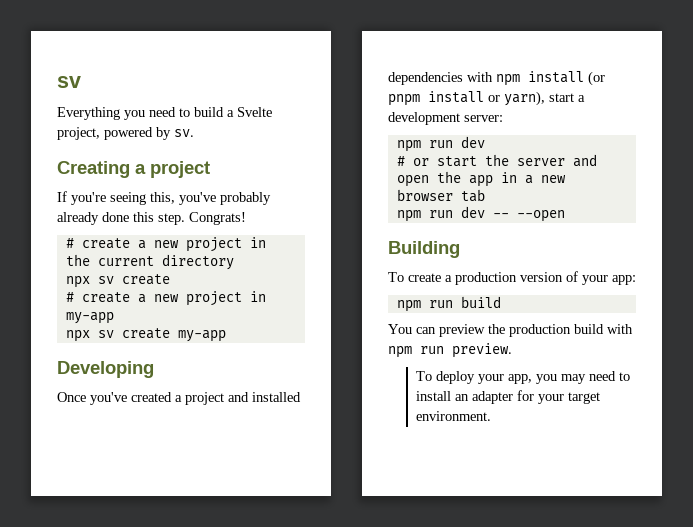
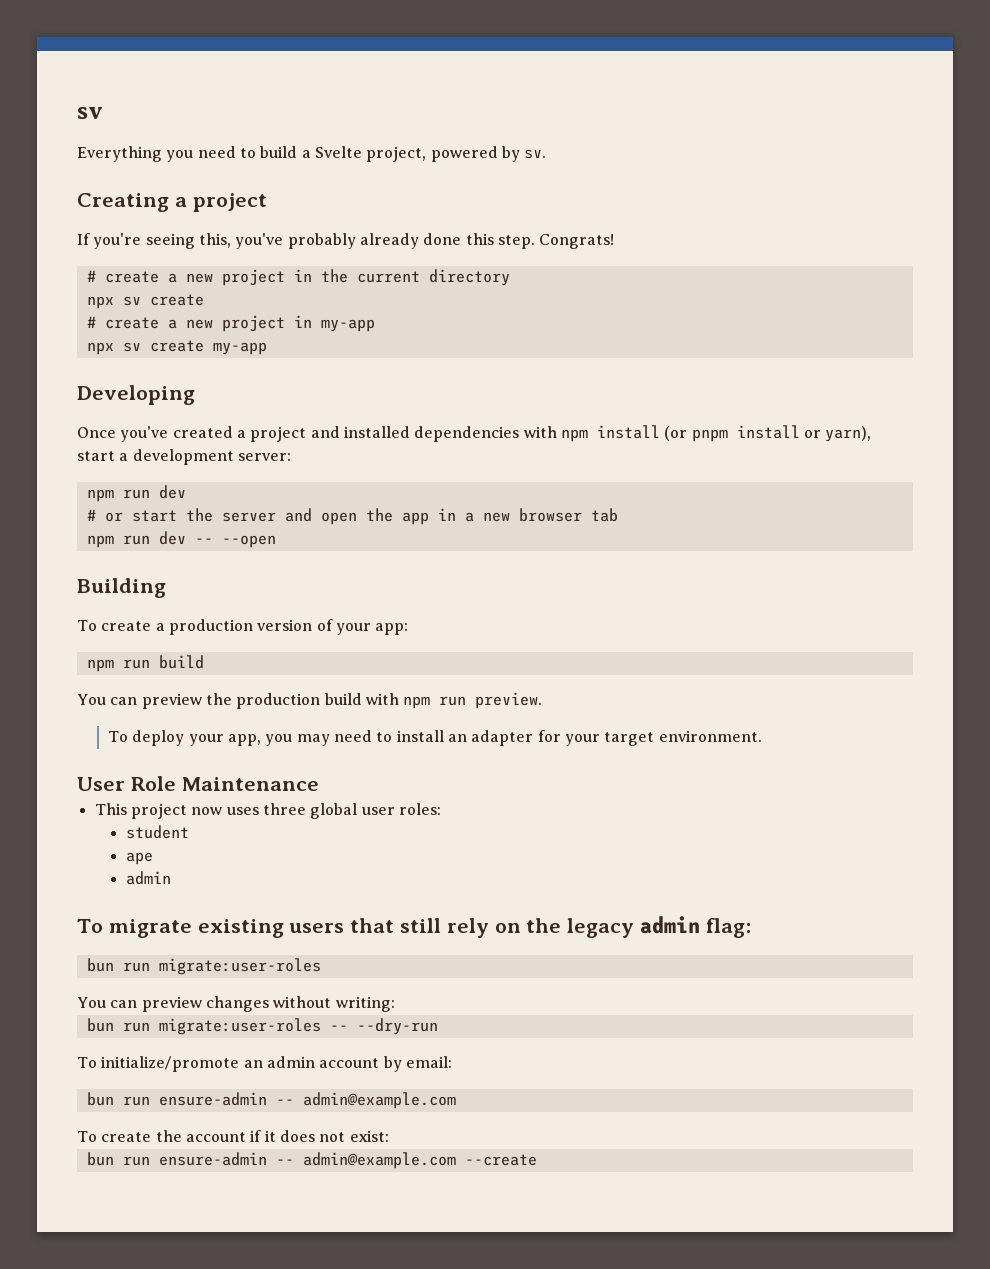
+ User Role Maintenance
+ This project now uses three global user roles:
+ student
+ ape
+ admin
+ To migrate existing users that still rely on the legacy admin flag:
+ bun run migrate:user-roles
+ You can preview changes without writing:
+ bun run migrate:user-roles -- --dry-run
+ To initialize/promote an admin account by email:
+ bun run ensure-admin -- admin@example.com
+ To create the account if it does not exist:
+ bun run ensure-admin -- admin@example.com --create

